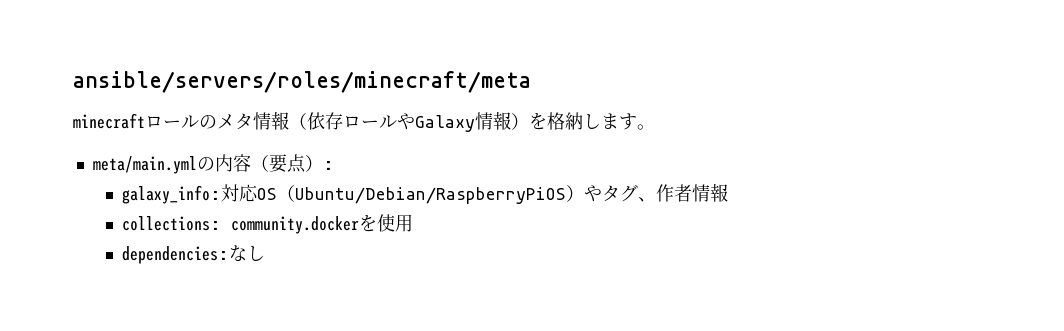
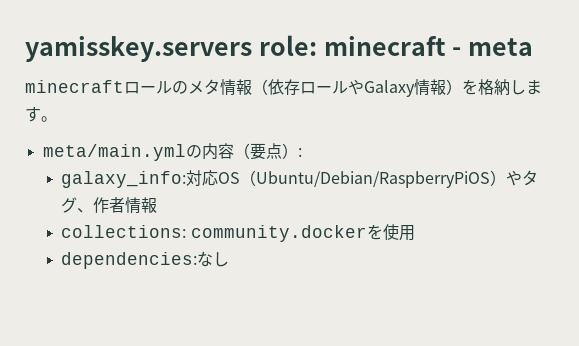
- ansible/servers/roles/minecraft/meta
+ yamisskey.servers role: minecraft - meta

